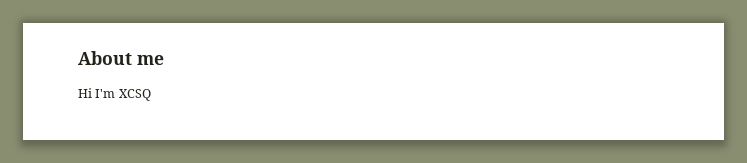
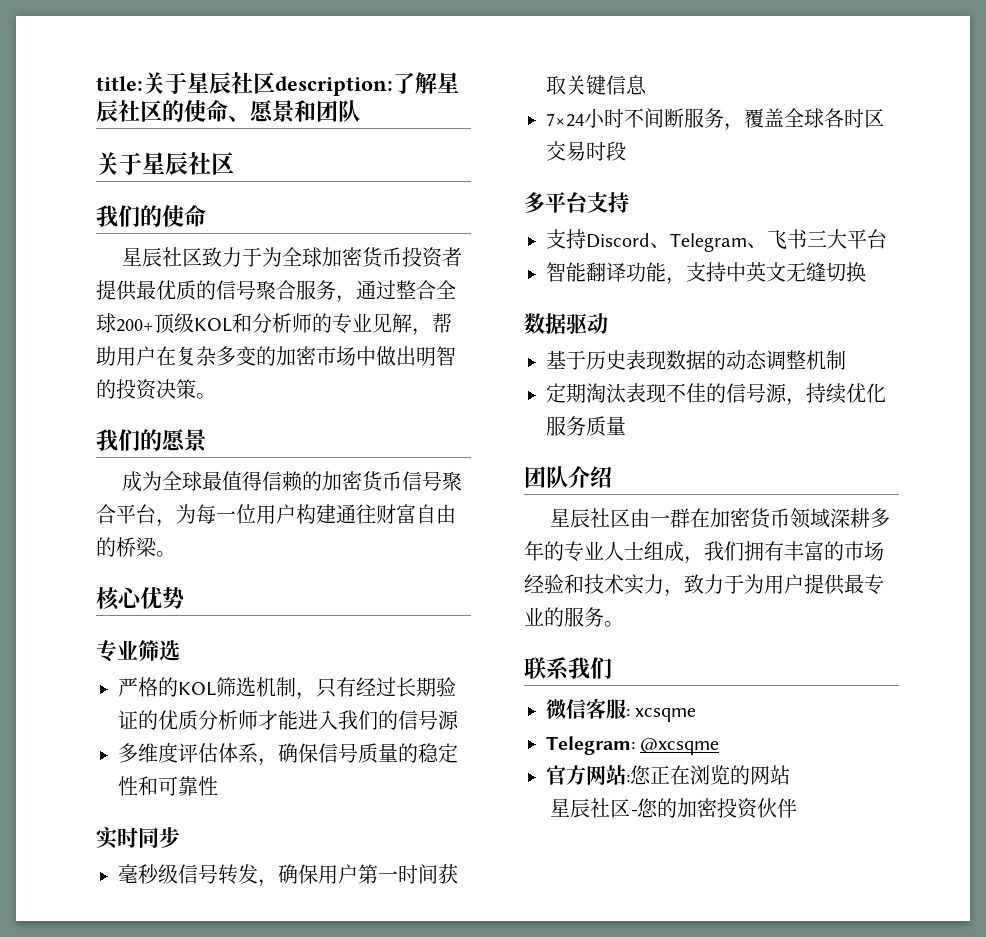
- About me
- Hi I'm XCSQ
+ title:关于星辰社区description:了解星辰社区的使命、愿景和团队
+ 关于星辰社区
+ 我们的使命
+ 星辰社区致力于为全球加密货币投资者提供最优质的信号聚合服务，通过整合全球200+顶级KOL和分析师的专业见解，帮助用户在复杂多变的加密市场中做出明智的投资决策。
+ 我们的愿景
+ 成为全球最值得信赖的加密货币信号聚合平台，为每一位用户构建通往财富自由的桥梁。
+ 核心优势
+ 专业筛选
+ 严格的KOL筛选机制，只有经过长期验证的优质分析师才能进入我们的信号源
+ 多维度评估体系，确保信号质量的稳定性和可靠性
+ 实时同步
+ 毫秒级信号转发，确保用户第一时间获取关键信息
+ 7×24小时不间断服务，覆盖全球各时区交易时段
+ 多平台支持
+ 支持Discord、Telegram、飞书三大平台
+ 智能翻译功能，支持中英文无缝切换
+ 数据驱动
+ 基于历史表现数据的动态调整机制
+ 定期淘汰表现不佳的信号源，持续优化服务质量
+ 团队介绍
+ 星辰社区由一群在加密货币领域深耕多年的专业人士组成，我们拥有丰富的市场经验和技术实力，致力于为用户提供最专业的服务。
+ 联系我们
+ 微信客服: xcsqme
+ Telegram: @xcsqme
+ 官方网站:您正在浏览的网站
+ 星辰社区-您的加密投资伙伴

